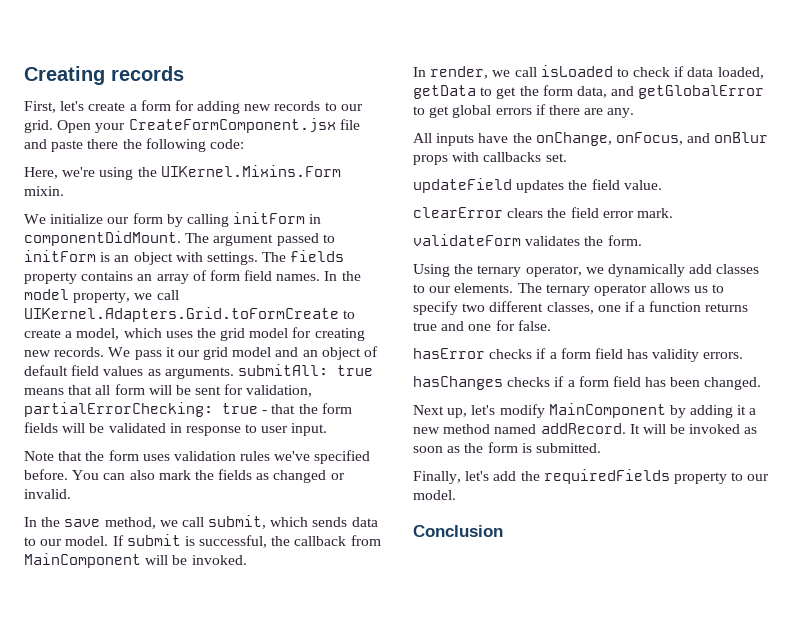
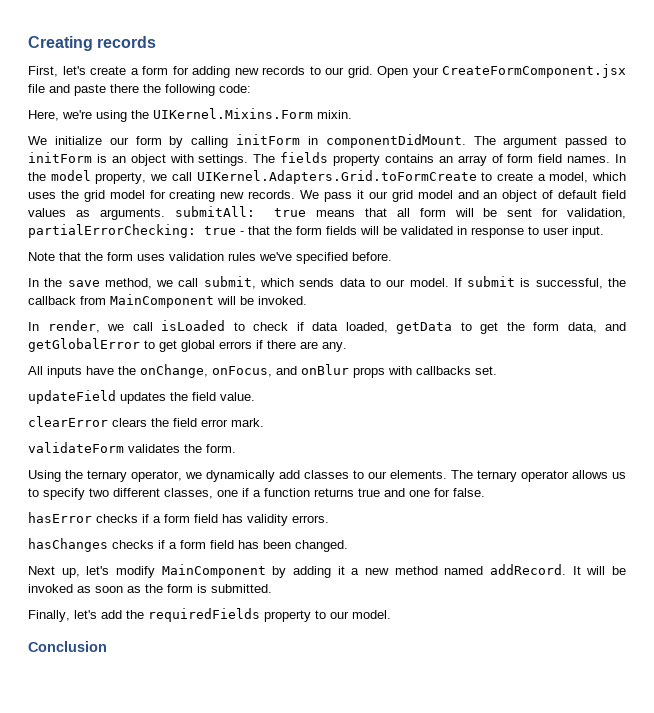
- You can also mark the fields as changed or invalid.

